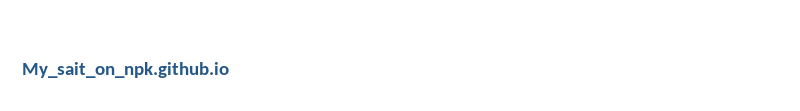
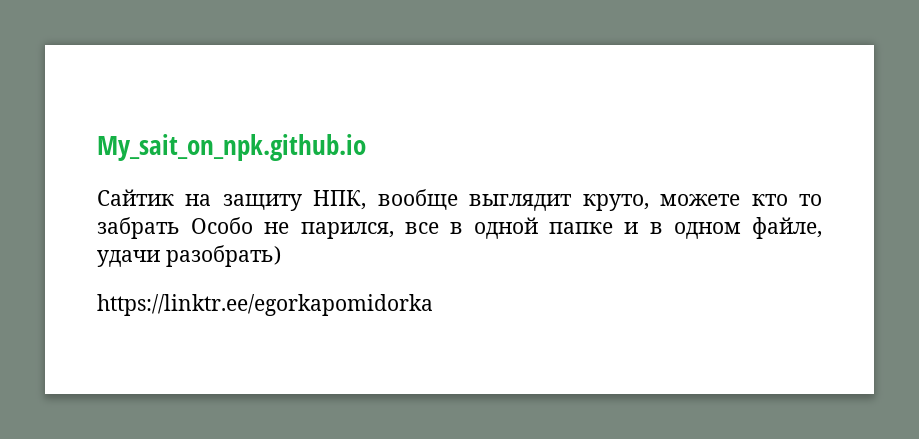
+ Сайтик на защиту НПК, вообще выглядит круто, можете кто то забрать Особо не парился, все в одной папке и в одном файле, удачи разобрать)
+ https://linktr.ee/egorkapomidorka

